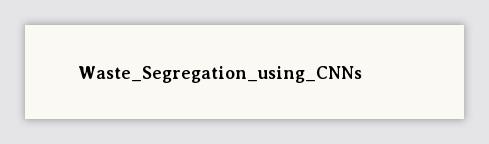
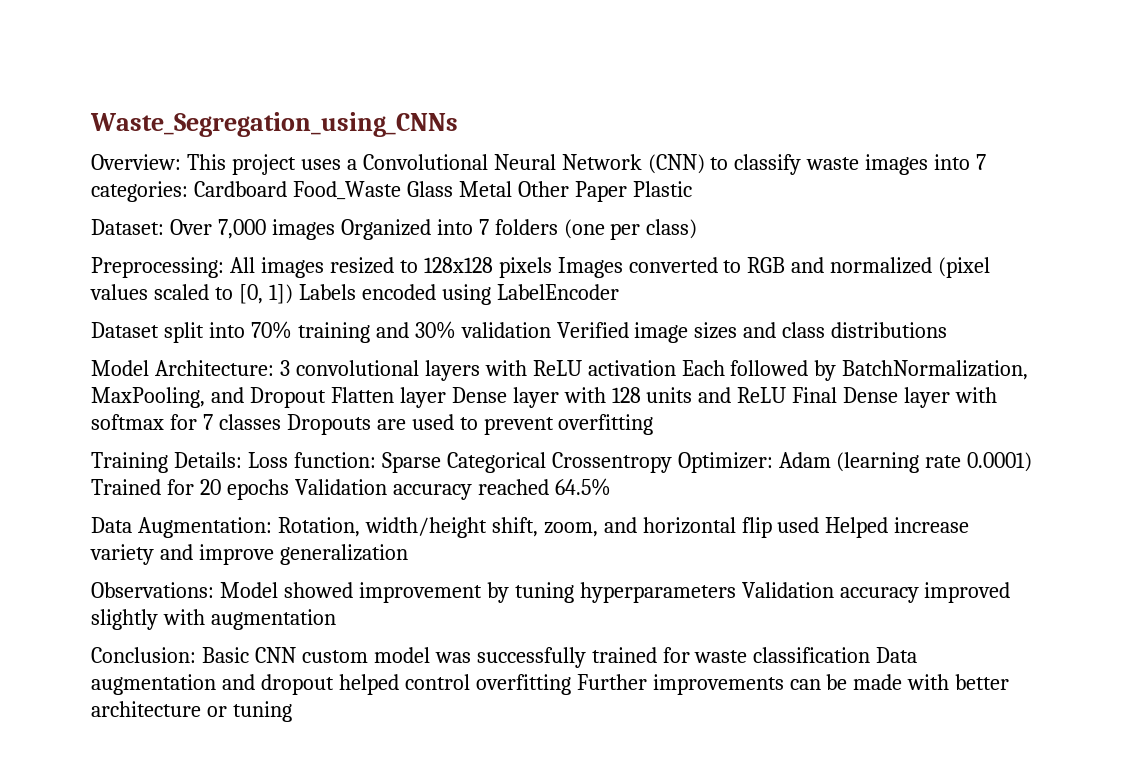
+ Overview: This project uses a Convolutional Neural Network (CNN) to classify waste images into 7 categories: Cardboard Food_Waste Glass Metal Other Paper Plastic
+ Dataset: Over 7,000 images Organized into 7 folders (one per class)
+ Preprocessing: All images resized to 128x128 pixels Images converted to RGB and normalized (pixel values scaled to [0, 1]) Labels encoded using LabelEncoder
+ Dataset split into 70% training and 30% validation Verified image sizes and class distributions
+ Model Architecture: 3 convolutional layers with ReLU activation Each followed by BatchNormalization, MaxPooling, and Dropout Flatten layer Dense layer with 128 units and ReLU Final Dense layer with softmax for 7 classes Dropouts are used to prevent overfitting
+ Training Details: Loss function: Sparse Categorical Crossentropy Optimizer: Adam (learning rate 0.0001) Trained for 20 epochs Validation accuracy reached 64.5%
+ Data Augmentation: Rotation, width/height shift, zoom, and horizontal flip used Helped increase variety and improve generalization
+ Observations: Model showed improvement by tuning hyperparameters Validation accuracy improved slightly with augmentation
+ Conclusion: Basic CNN custom model was successfully trained for waste classification Data augmentation and dropout helped control overfitting Further improvements can be made with better architecture or tuning

